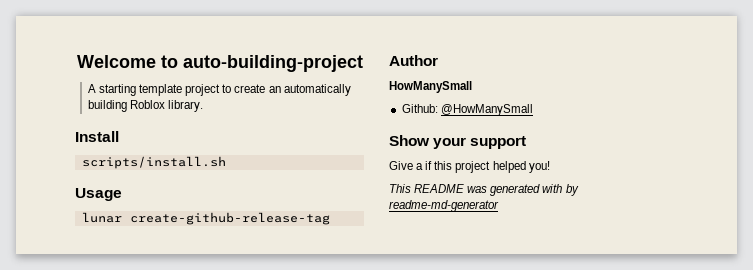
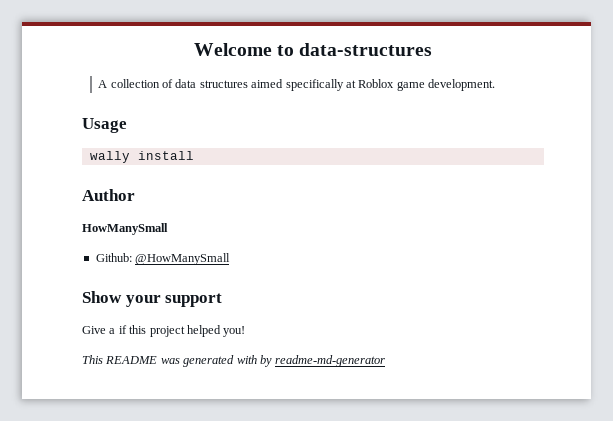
- Welcome to auto-building-project
+ Welcome to data-structures
- A starting template project to create an automatically building Roblox library.
- Install
- scripts/install.sh
+ A collection of data structures aimed specifically at Roblox game development.
- lunar create-github-release-tag
+ wally install

